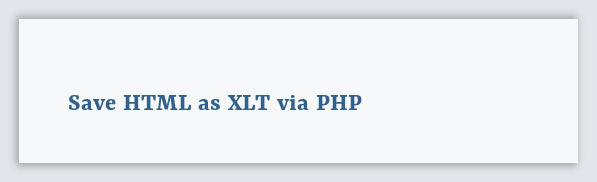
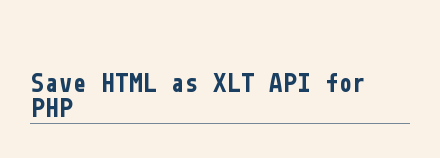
- Save HTML as XLT via PHP
+ Save HTML as XLT API for PHP

